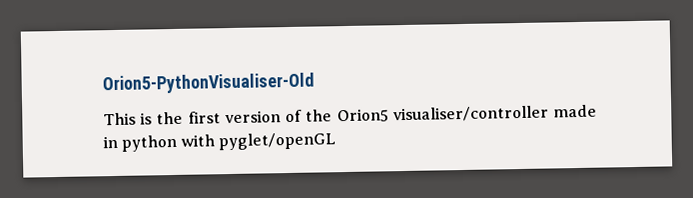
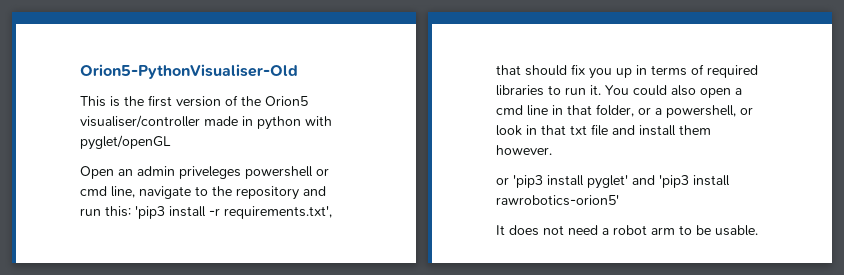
+ Open an admin priveleges powershell or cmd line, navigate to the repository and run this: 'pip3 install -r requirements.txt', that should fix you up in terms of required libraries to run it. You could also open a cmd line in that folder, or a powershell, or look in that txt file and install them however.
+ or 'pip3 install pyglet' and 'pip3 install rawrobotics-orion5'
+ It does not need a robot arm to be usable.

